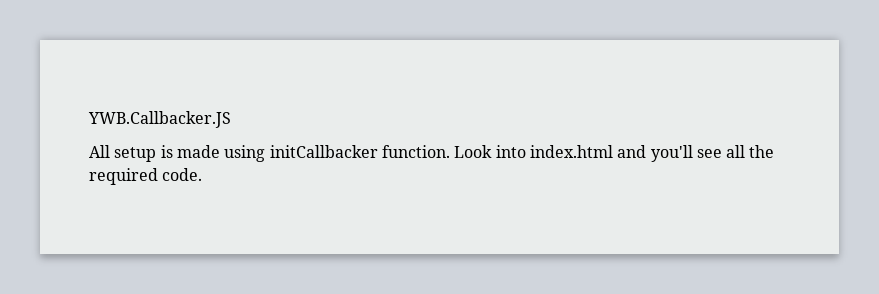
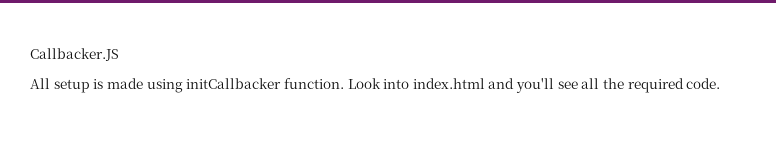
- YWB.Callbacker.JS
+ Callbacker.JS

